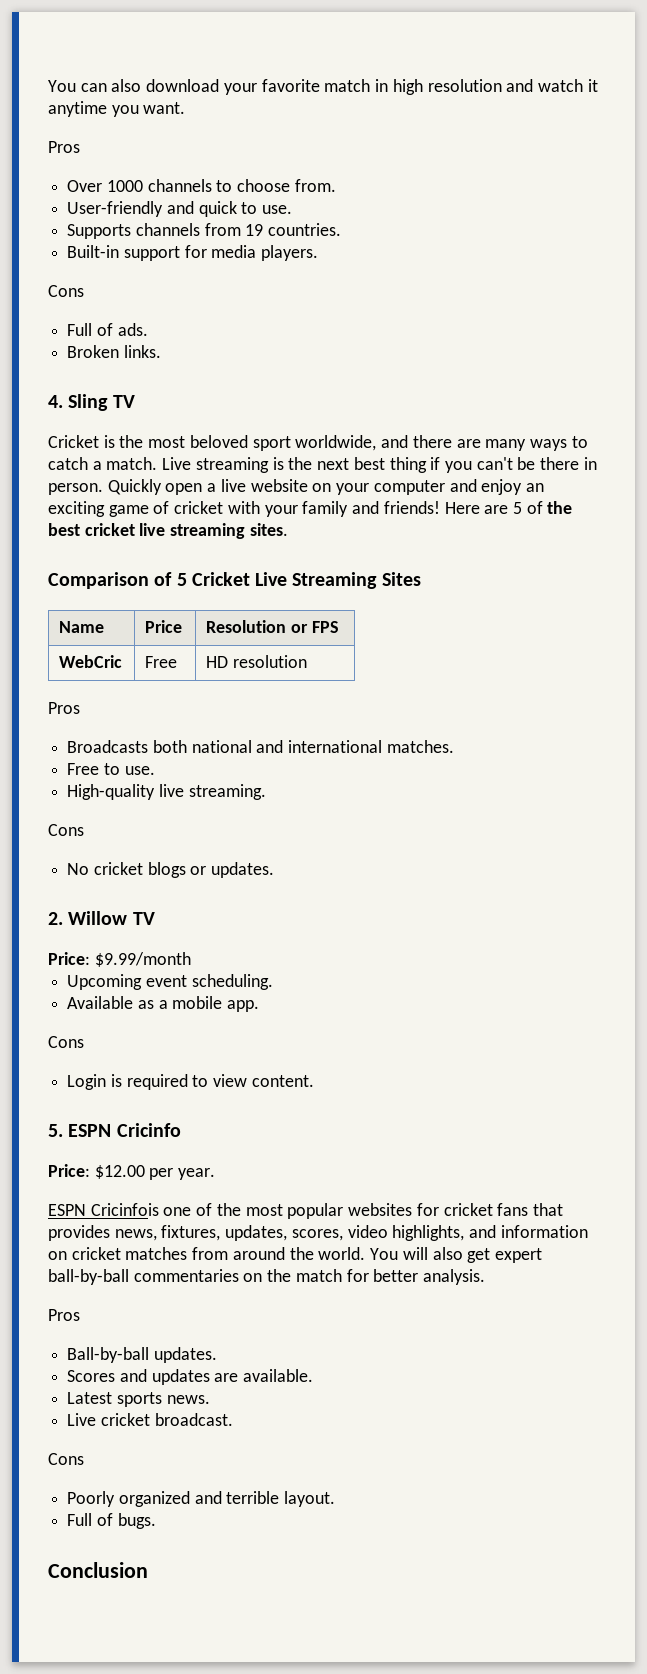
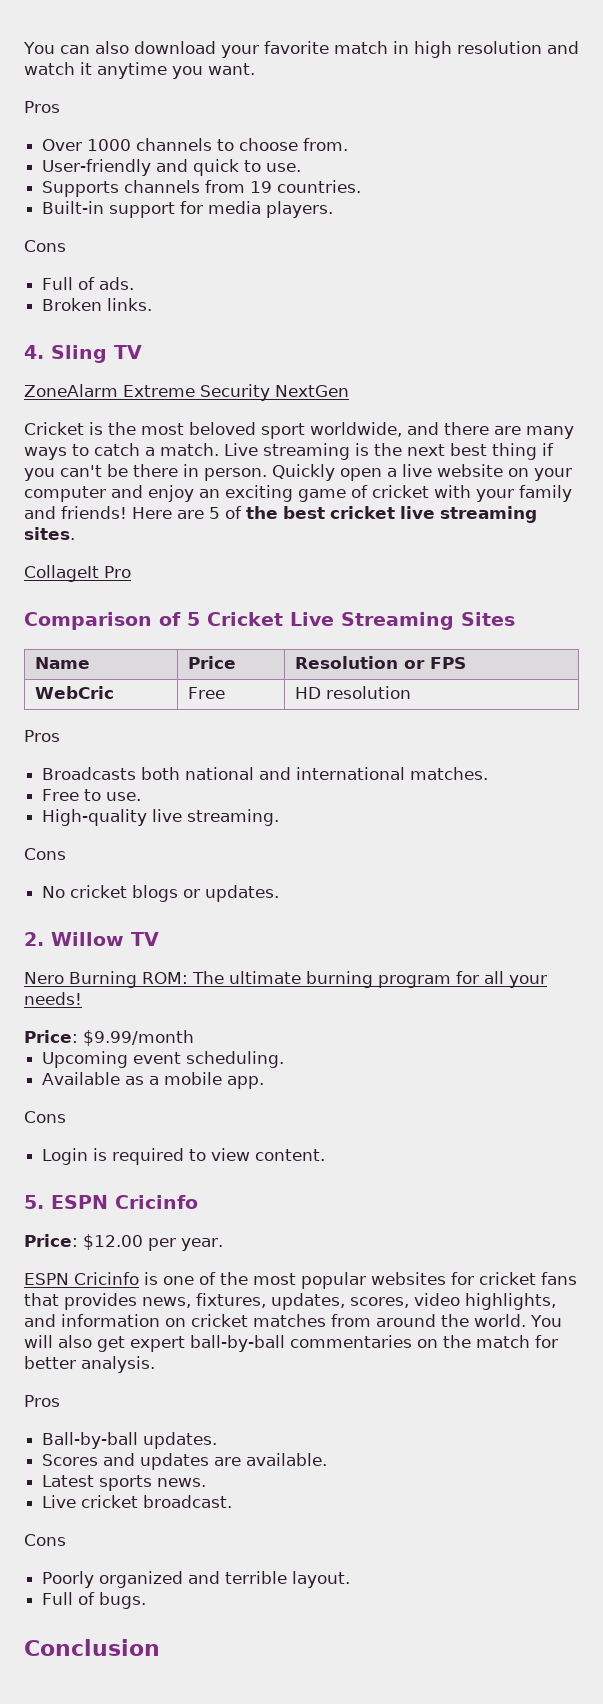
+ ZoneAlarm Extreme Security NextGen
+ CollageIt Pro
+ Nero Burning ROM: The ultimate burning program for all your needs!
- ESPN Cricinfois one of the most popular websites for cricket fans that provides news, fixtures, updates, scores, video highlights, and information on cricket matches from around the world.
+ ESPN Cricinfo is one of the most popular websites for cricket fans that provides news, fixtures, updates, scores, video highlights, and information on cricket matches from around the world.

